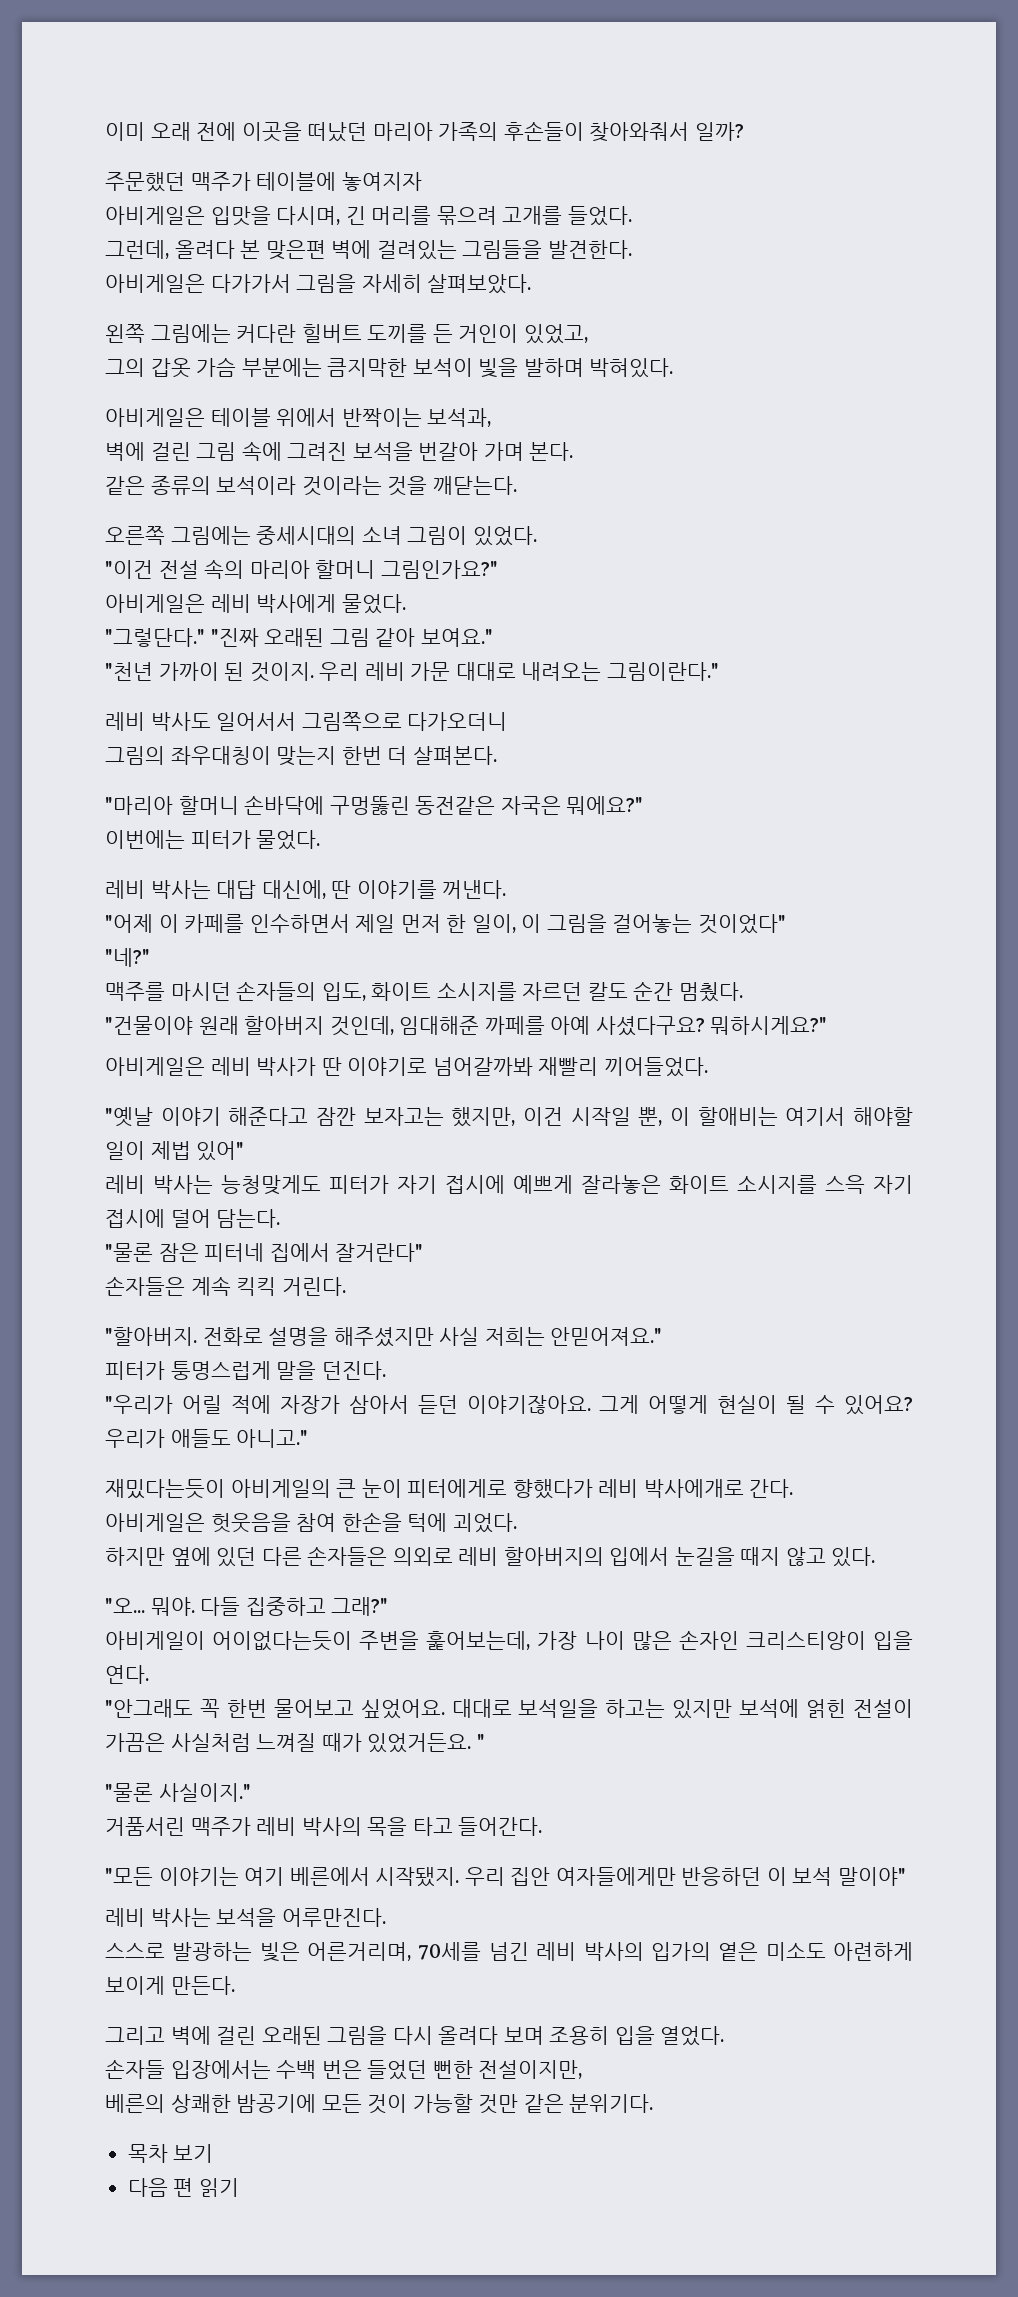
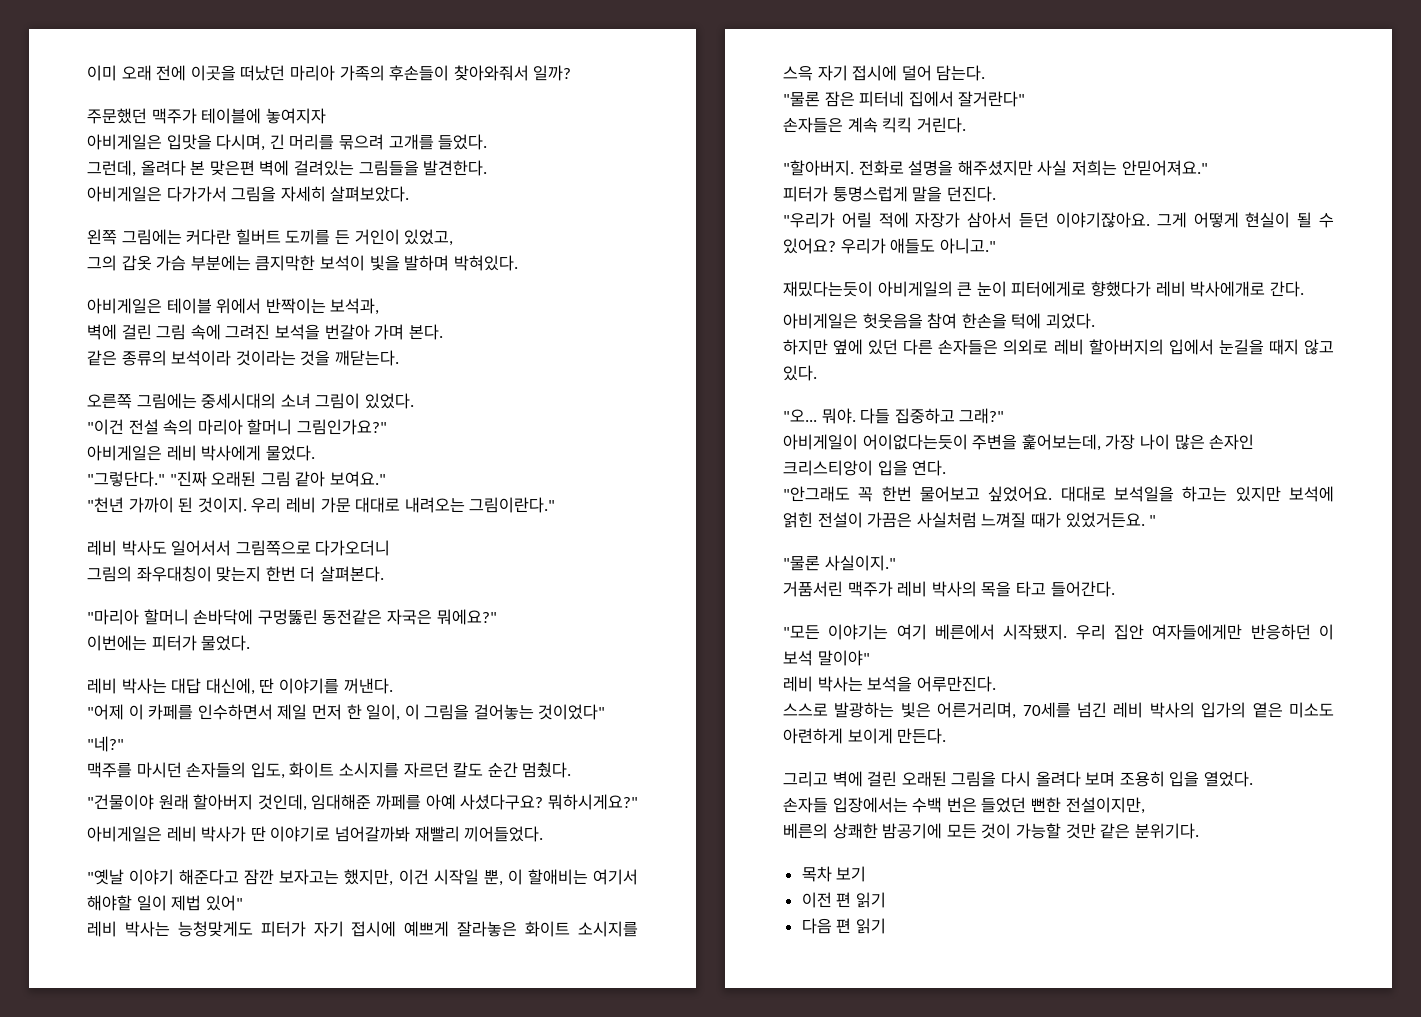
+ 이전 편 읽기

